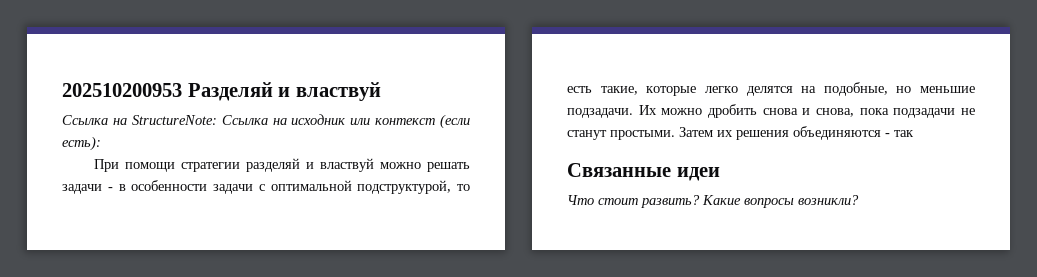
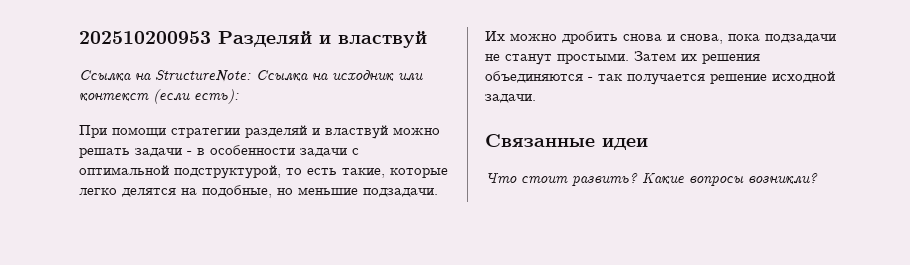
- Затем их решения объединяются - так
+ Затем их решения объединяются - так получается решение исходной задачи.

